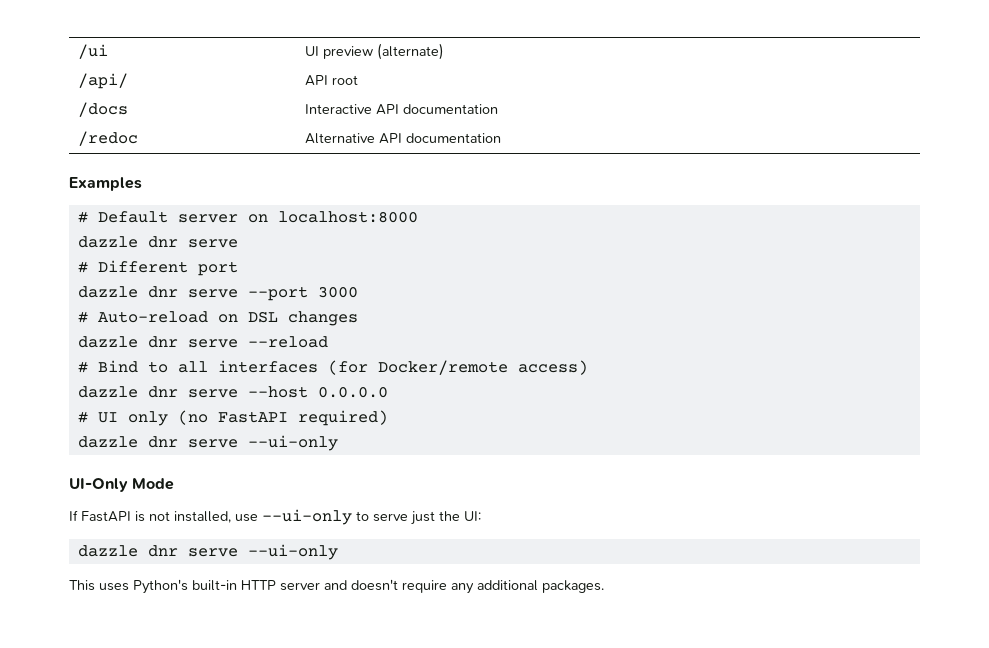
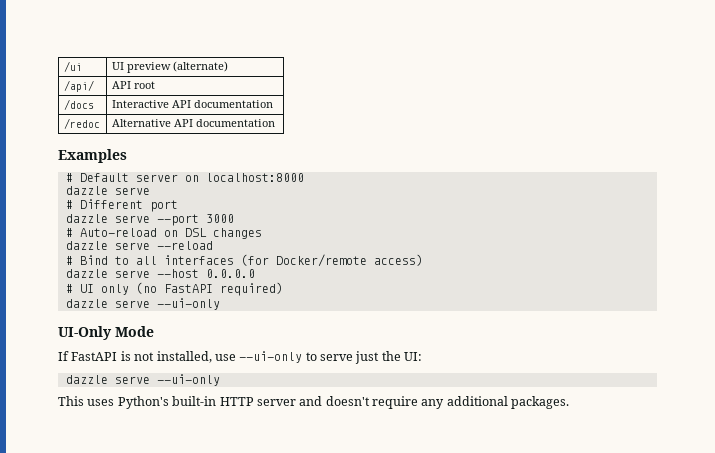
  # Default server on localhost:8000
- dazzle dnr serve
+ dazzle serve
- dazzle dnr serve --port 3000
+ dazzle serve --port 3000
- dazzle dnr serve --reload
+ dazzle serve --reload
- dazzle dnr serve --host 0.0.0.0
+ dazzle serve --host 0.0.0.0
  # UI only (no FastAPI required)
- dazzle dnr serve --ui-only
+ dazzle serve --ui-only
  If FastAPI is not installed, use --ui-only to serve just the UI:
- dazzle dnr serve --ui-only
+ dazzle serve --ui-only

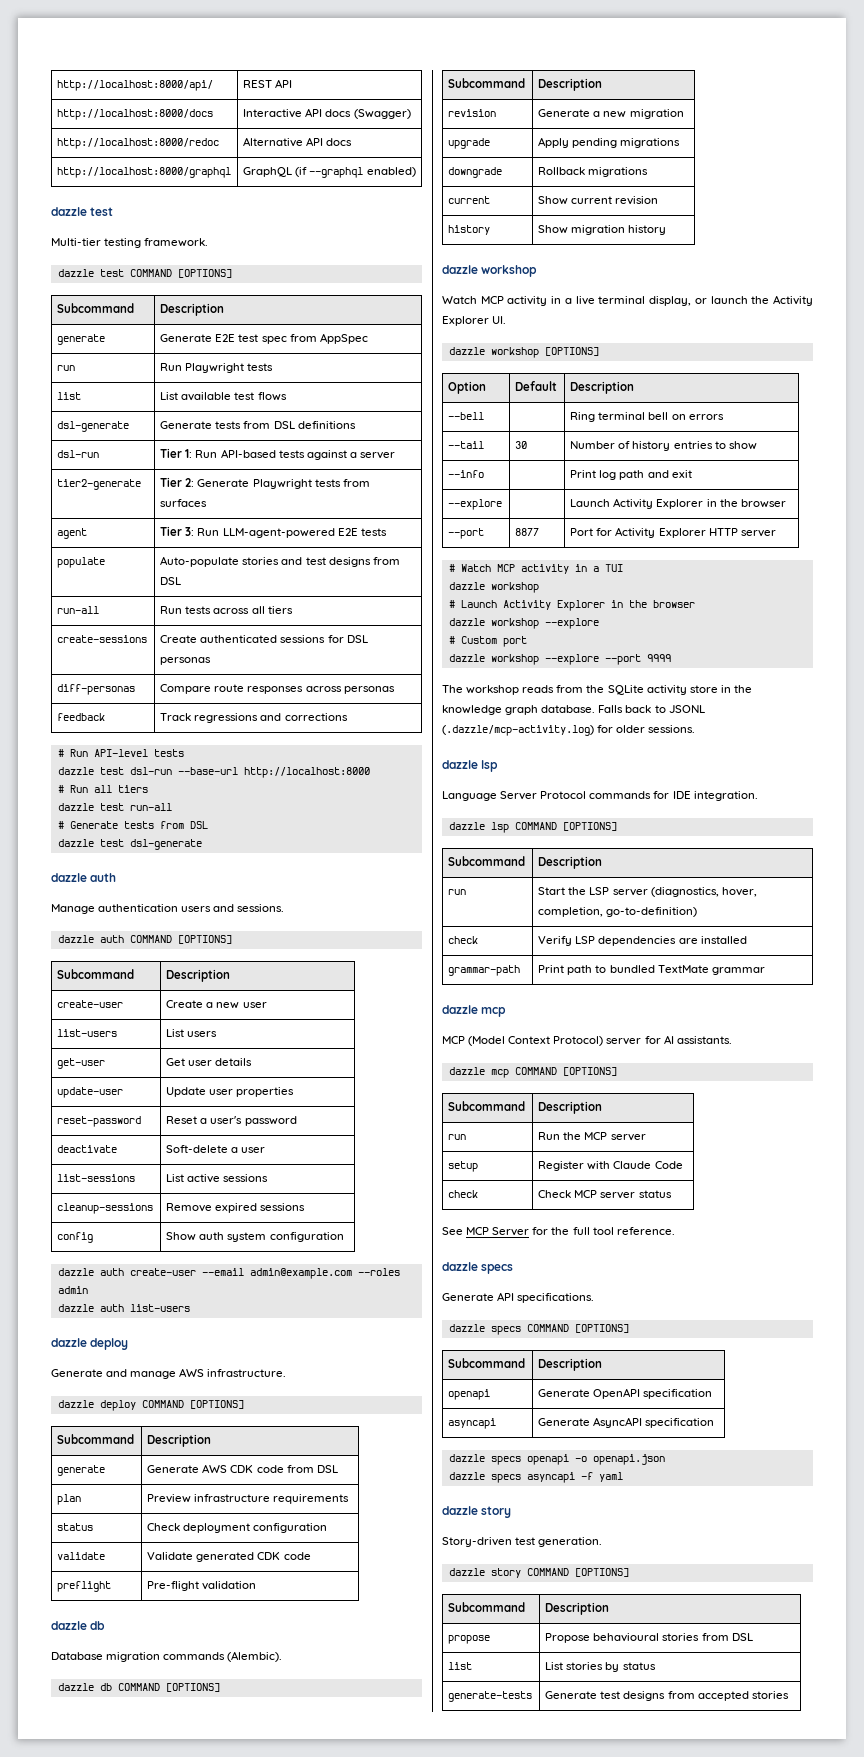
- /ui | UI preview (alternate)
- /api/ | API root
- /docs | Interactive API documentation
- /redoc | Alternative API documentation
- Examples
- # Default server on localhost:8000
- dazzle serve
- # Different port
- dazzle serve --port 3000
- # Auto-reload on DSL changes
- dazzle serve --reload
- # Bind to all interfaces (for Docker/remote access)
- dazzle serve --host 0.0.0.0
- # UI only (no FastAPI required)
- dazzle serve --ui-only
- UI-Only Mode
- If FastAPI is not installed, use --ui-only to serve just the UI:
- dazzle serve --ui-only
- This uses Python's built-in HTTP server and doesn't require any additional packages.
+ http://localhost:8000/api/ | REST API
+ http://localhost:8000/docs | Interactive API docs (Swagger)
+ http://localhost:8000/redoc | Alternative API docs
+ http://localhost:8000/graphql | GraphQL (if --graphql enabled)
+ dazzle test
+ Multi-tier testing framework.
+ dazzle test COMMAND [OPTIONS]
+ Subcommand | Description
+ generate | Generate E2E test spec from AppSpec
+ run | Run Playwright tests
+ list | List available test flows
+ dsl-generate | Generate tests from DSL definitions
+ dsl-run | Tier 1: Run API-based tests against a server
+ tier2-generate | Tier 2: Generate Playwright tests from surfaces
+ agent | Tier 3: Run LLM-agent-powered E2E tests
+ populate | Auto-populate stories and test designs from DSL
+ run-all | Run tests across all tiers
+ create-sessions | Create authenticated sessions for DSL personas
+ diff-personas | Compare route responses across personas
+ feedback | Track regressions and corrections
+ # Run API-level tests
+ dazzle test dsl-run --base-url http://localhost:8000
+ # Run all tiers
+ dazzle test run-all
+ # Generate tests from DSL
+ dazzle test dsl-generate
+ dazzle auth
+ Manage authentication users and sessions.
+ dazzle auth COMMAND [OPTIONS]
+ Subcommand | Description
+ create-user | Create a new user
+ list-users | List users
+ get-user | Get user details
+ update-user | Update user properties
+ reset-password | Reset a user's password
+ deactivate | Soft-delete a user
+ list-sessions | List active sessions
+ cleanup-sessions | Remove expired sessions
+ config | Show auth system configuration
+ dazzle auth create-user --email admin@example.com --roles admin
+ dazzle auth list-users
+ dazzle deploy
+ Generate and manage AWS infrastructure.
+ dazzle deploy COMMAND [OPTIONS]
+ Subcommand | Description
+ generate | Generate AWS CDK code from DSL
+ plan | Preview infrastructure requirements
+ status | Check deployment configuration
+ validate | Validate generated CDK code
+ preflight | Pre-flight validation
+ dazzle db
+ Database migration commands (Alembic).
+ dazzle db COMMAND [OPTIONS]
+ Subcommand | Description
+ revision | Generate a new migration
+ upgrade | Apply pending migrations
+ downgrade | Rollback migrations
+ current | Show current revision
+ history | Show migration history
+ dazzle workshop
+ Watch MCP activity in a live terminal display, or launch the Activity Explorer UI.
+ dazzle workshop [OPTIONS]
+ Option | Default | Description
+ --bell | | Ring terminal bell on errors
+ --tail | 30 | Number of history entries to show
+ --info | | Print log path and exit
+ --explore | | Launch Activity Explorer in the browser
+ --port | 8877 | Port for Activity Explorer HTTP server
+ # Watch MCP activity in a TUI
+ dazzle workshop
+ # Launch Activity Explorer in the browser
+ dazzle workshop --explore
+ # Custom port
+ dazzle workshop --explore --port 9999
+ The workshop reads from the SQLite activity store in the knowledge graph database. Falls back to JSONL (.dazzle/mcp-activity.log) for older sessions.
+ dazzle lsp
+ Language Server Protocol commands for IDE integration.
+ dazzle lsp COMMAND [OPTIONS]
+ Subcommand | Description
+ run | Start the LSP server (diagnostics, hover, completion, go-to-definition)
+ check | Verify LSP dependencies are installed
+ grammar-path | Print path to bundled TextMate grammar
+ dazzle mcp
+ MCP (Model Context Protocol) server for AI assistants.
+ dazzle mcp COMMAND [OPTIONS]
+ Subcommand | Description
+ run | Run the MCP server
+ setup | Register with Claude Code
+ check | Check MCP server status
+ See MCP Server for the full tool reference.
+ dazzle specs
+ Generate API specifications.
+ dazzle specs COMMAND [OPTIONS]
+ Subcommand | Description
+ openapi | Generate OpenAPI specification
+ asyncapi | Generate AsyncAPI specification
+ dazzle specs openapi -o openapi.json
+ dazzle specs asyncapi -f yaml
+ dazzle story
+ Story-driven test generation.
+ dazzle story COMMAND [OPTIONS]
+ Subcommand | Description
+ propose | Propose behavioural stories from DSL
+ list | List stories by status
+ generate-tests | Generate test designs from accepted stories

